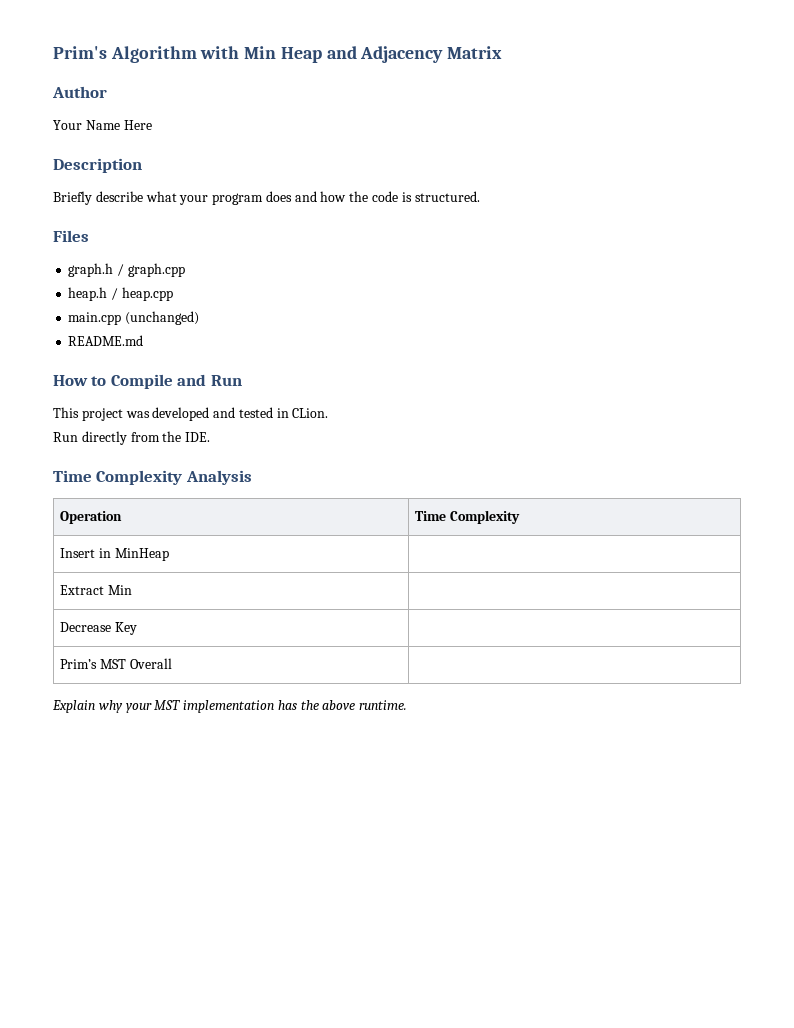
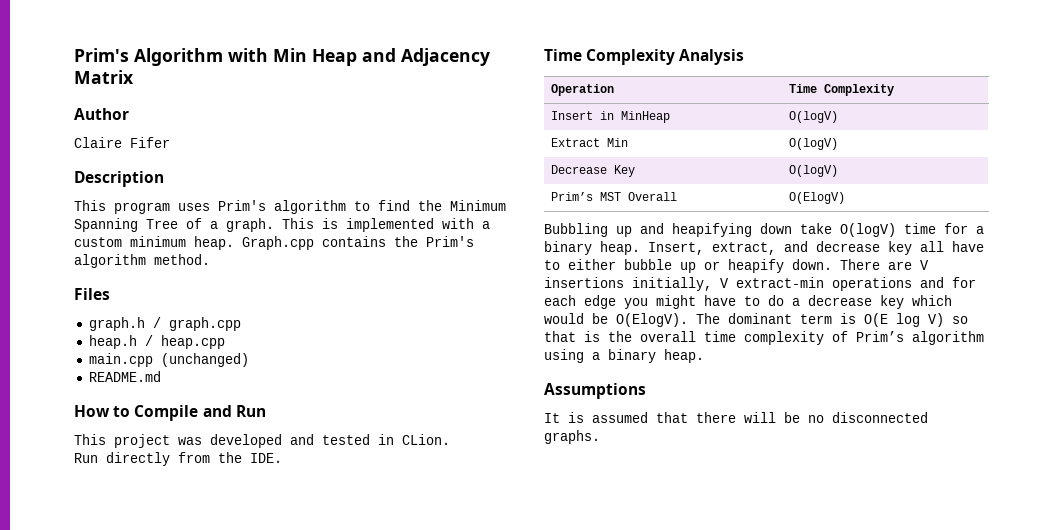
- Your Name Here
+ Claire Fifer
  Description
- Briefly describe what your program does and how the code is structured.
+ This program uses Prim's algorithm to find the Minimum Spanning Tree of a graph. This is implemented with a custom minimum heap. Graph.cpp contains the Prim's algorithm method.
- Insert in MinHeap |
+ Insert in MinHeap | O(logV)
- Extract Min |
+ Extract Min | O(logV)
- Decrease Key |
+ Decrease Key | O(logV)
- Prim’s MST Overall |
- Explain why your MST implementation has the above runtime.
+ Prim’s MST Overall | O(ElogV)
+ Bubbling up and heapifying down take O(logV) time for a binary heap. Insert, extract, and decrease key all have to either bubble up or heapify down. There are V insertions initially, V extract-min operations and for each edge you might have to do a decrease key which would be O(ElogV). The dominant term is O(E log V) so that is the overall time complexity of Prim’s algorithm using a binary heap.
+ Assumptions
+ It is assumed that there will be no disconnected graphs.

